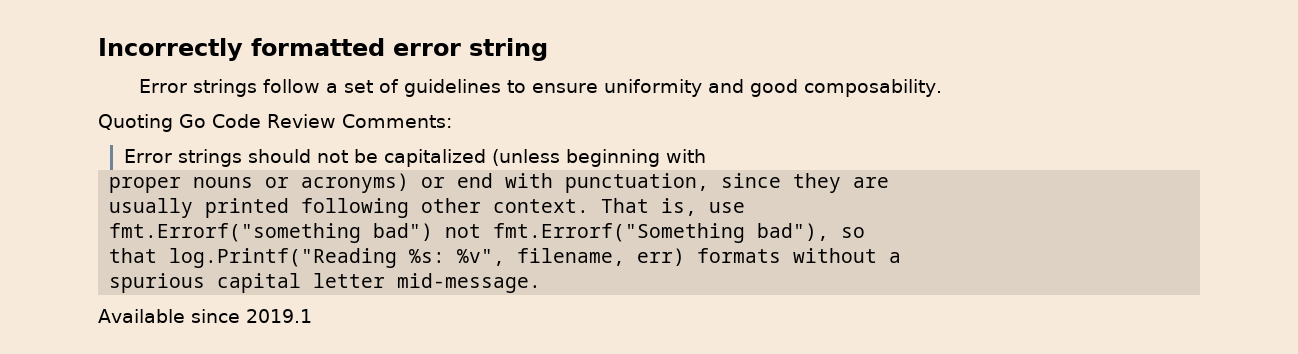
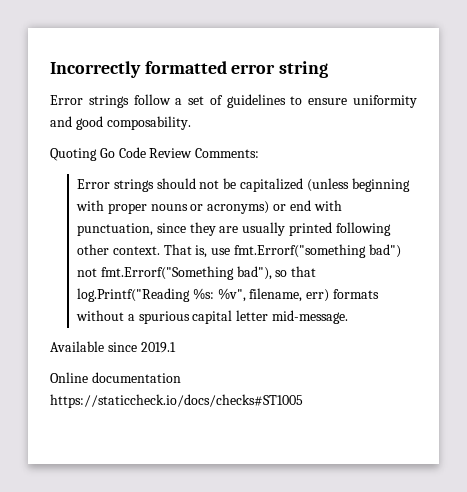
- Error strings should not be capitalized (unless beginning with
- proper nouns or acronyms) or end with punctuation, since they are
- usually printed following other context.
+ Error strings should not be capitalized (unless beginning with proper nouns or acronyms) or end with punctuation, since they are usually printed following other context.
- That is, use
- fmt.Errorf("something bad") not fmt.Errorf("Something bad"), so
- that log.Printf("Reading %s: %v", filename, err) formats without a
- spurious capital letter mid-message.
+ That is, use fmt.Errorf("something bad") not fmt.Errorf("Something bad"), so that log.Printf("Reading %s: %v", filename, err) formats without a spurious capital letter mid-message.
+ Online documentation https://staticcheck.io/docs/checks#ST1005

